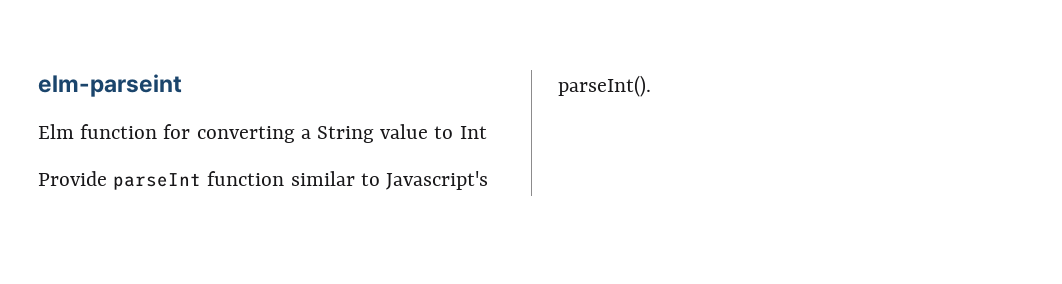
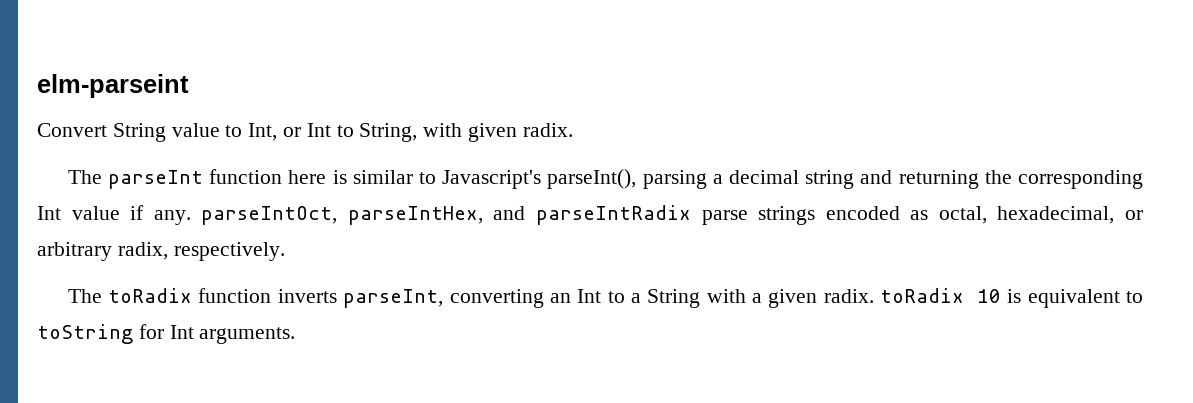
- Elm function for converting a String value to Int
- Provide parseInt function similar to Javascript's parseInt().
+ Convert String value to Int, or Int to String, with given radix.
+ The parseInt function here is similar to Javascript's parseInt(), parsing a decimal string and returning the corresponding Int value if any. parseIntOct, parseIntHex, and parseIntRadix parse strings encoded as octal, hexadecimal, or arbitrary radix, respectively.
+ The toRadix function inverts parseInt, converting an Int to a String with a given radix. toRadix 10 is equivalent to toString for Int arguments.

